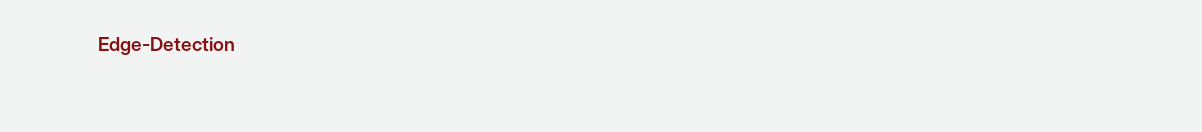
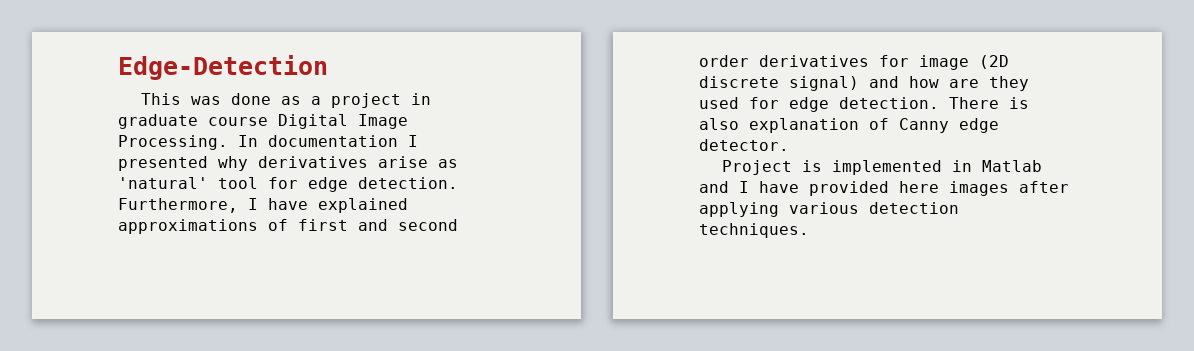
+ This was done as a project in graduate course Digital Image Processing. In documentation I presented why derivatives arise as 'natural' tool for edge detection. Furthermore, I have explained approximations of first and second order derivatives for image (2D discrete signal) and how are they used for edge detection. There is also explanation of Canny edge detector.
+ Project is implemented in Matlab and I have provided here images after applying various detection techniques.

